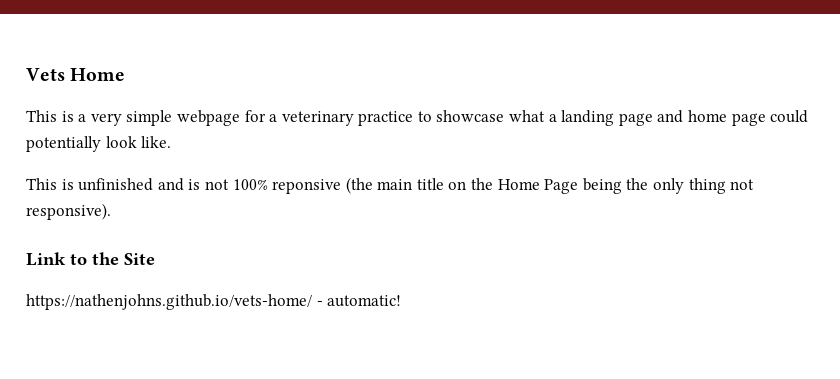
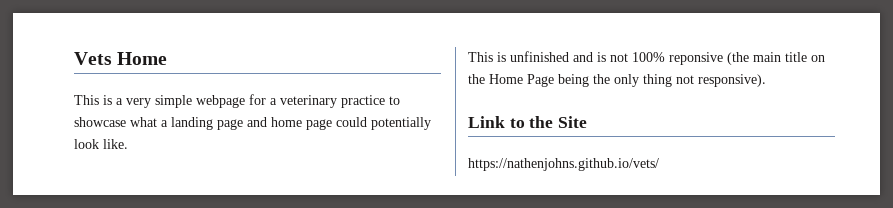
- https://nathenjohns.github.io/vets-home/ - automatic!
+ https://nathenjohns.github.io/vets/

